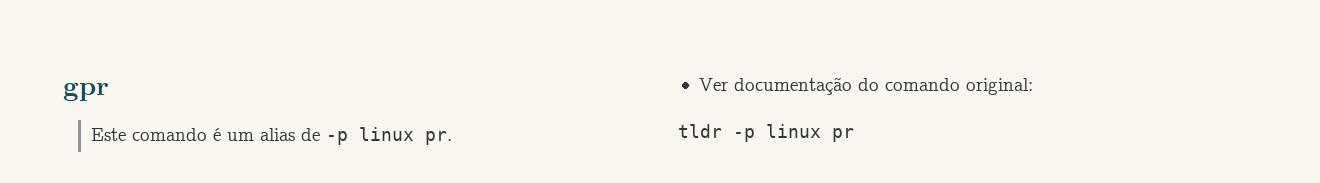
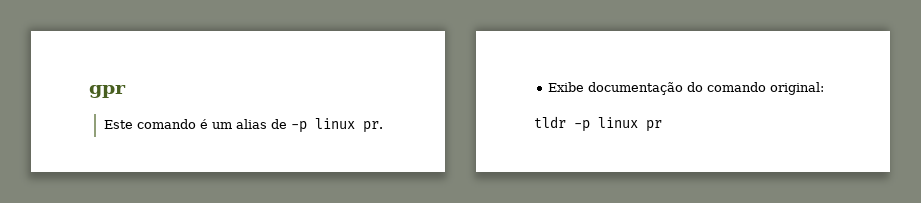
- Ver documentação do comando original:
+ Exibe documentação do comando original:

